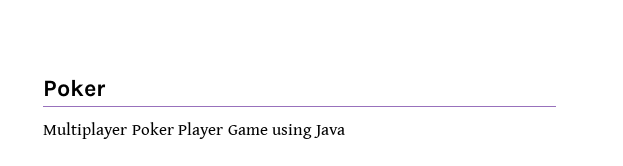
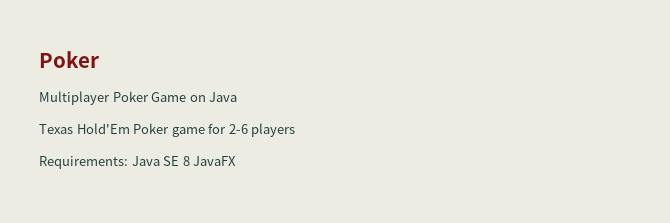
- Multiplayer Poker Player Game using Java
+ Multiplayer Poker Game on Java
+ Texas Hold'Em Poker game for 2-6 players
+ Requirements: Java SE 8 JavaFX

